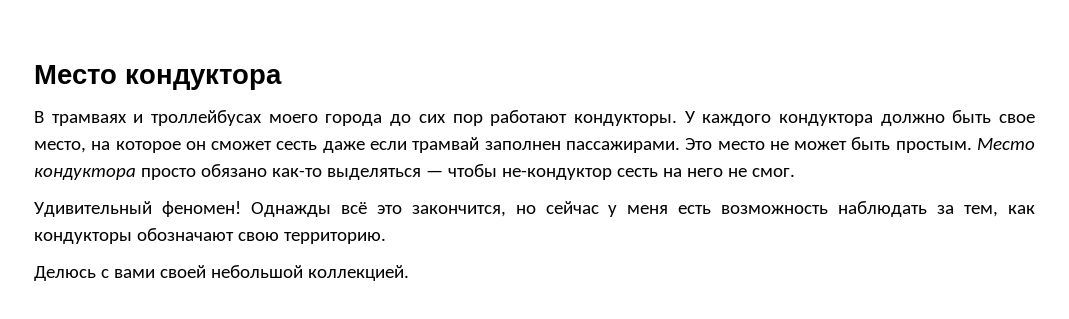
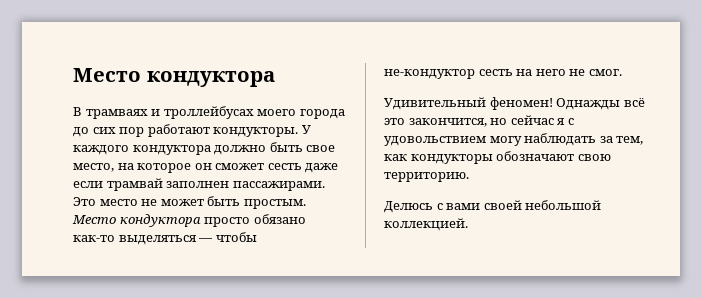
- Однажды всё это закончится, но сейчас у меня есть возможность наблюдать за тем, как кондукторы обозначают свою территорию.
+ Однажды всё это закончится, но сейчас я с удовольствием могу наблюдать за тем, как кондукторы обозначают свою территорию.

